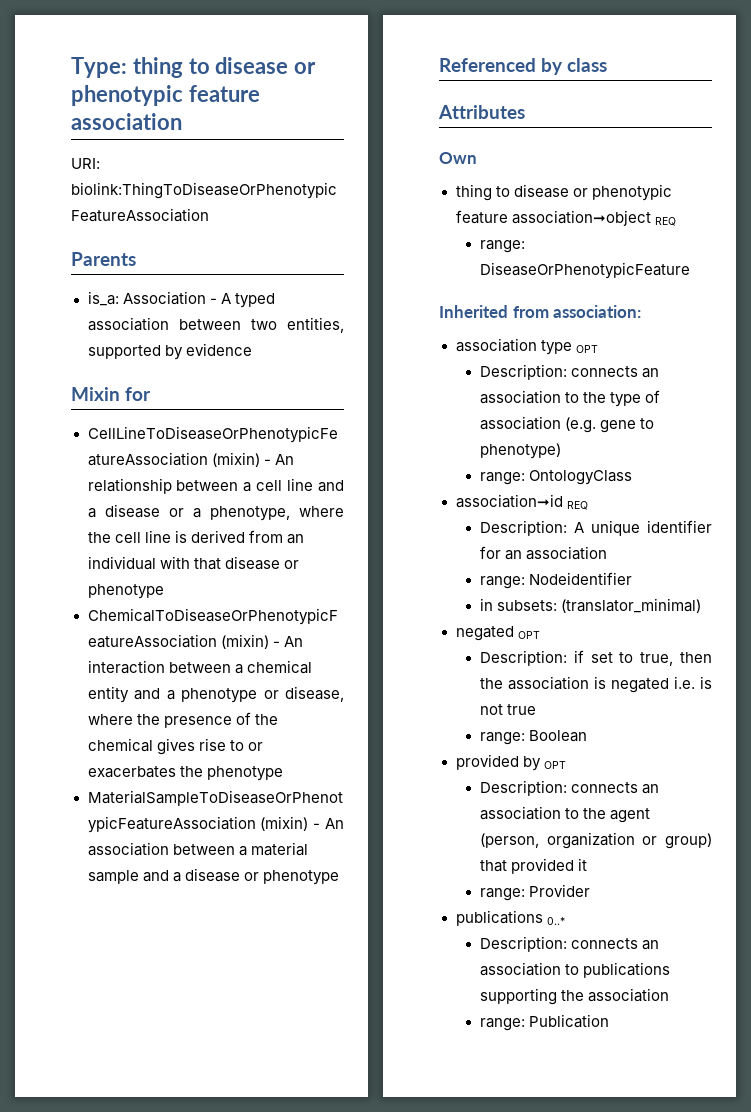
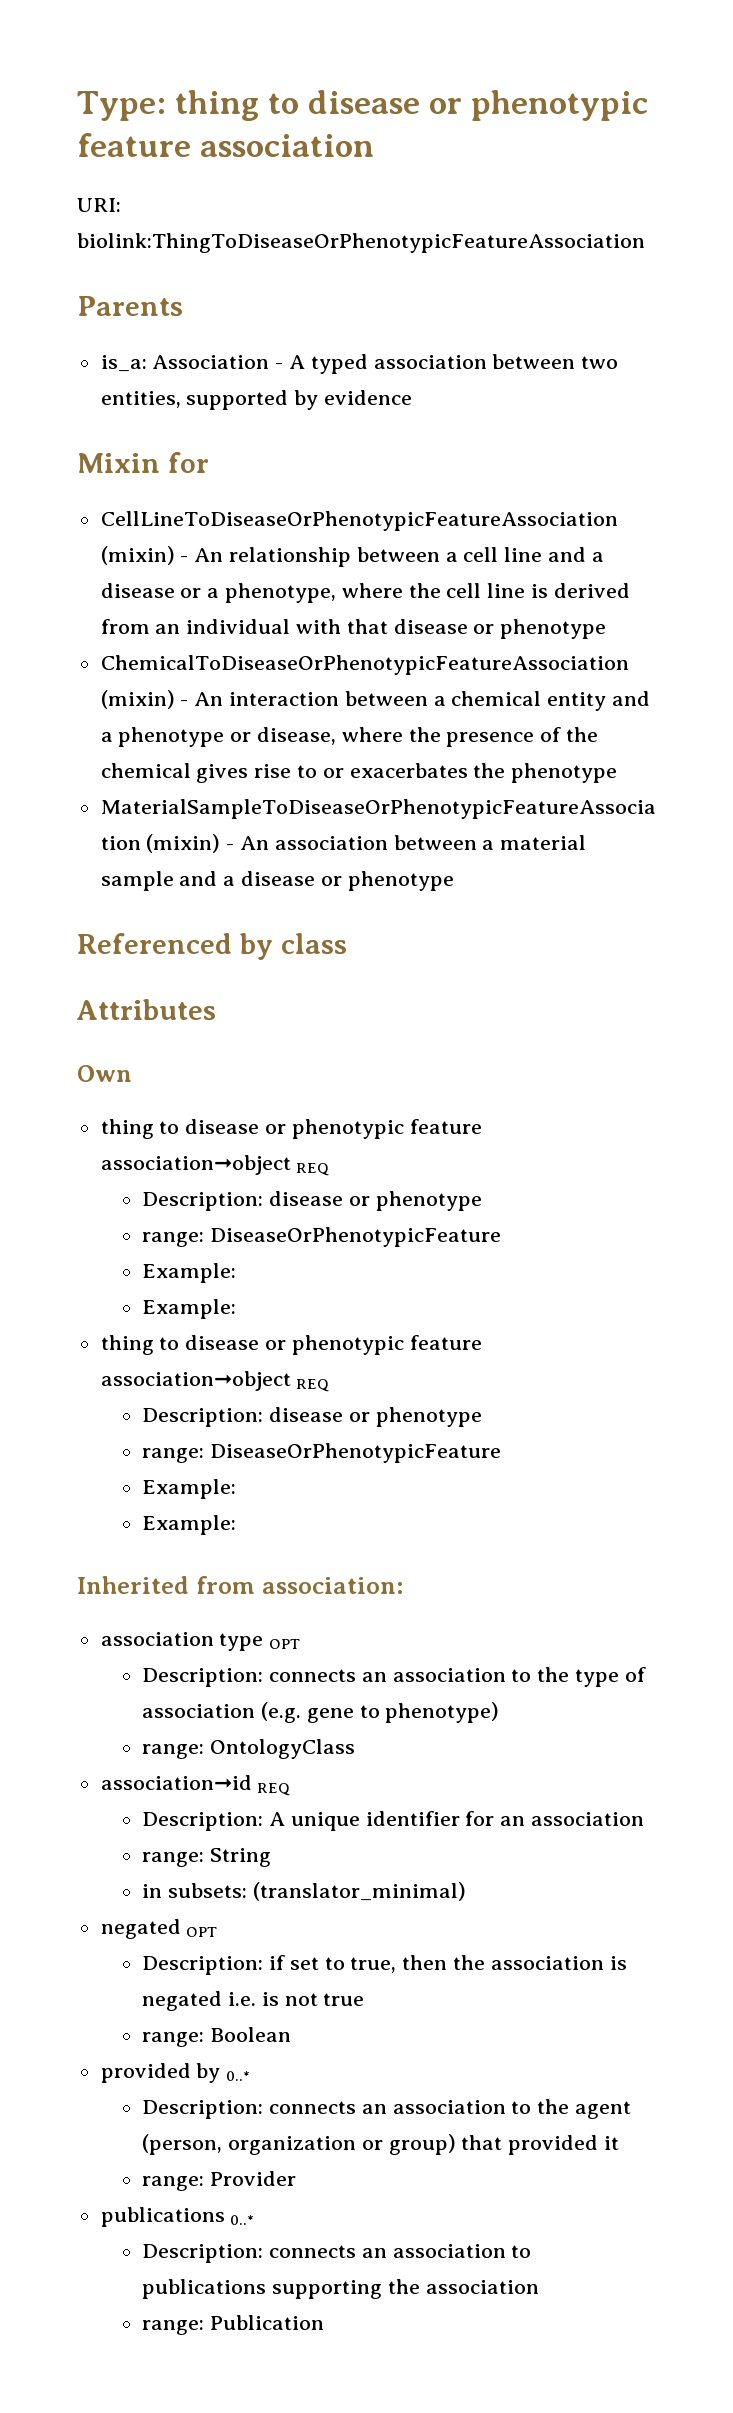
  Own
  thing to disease or phenotypic feature association➞object REQ
+ Description: disease or phenotype
  range: DiseaseOrPhenotypicFeature
+ Example:
+ Example:
+ thing to disease or phenotypic feature association➞object REQ
+ Description: disease or phenotype
+ range: DiseaseOrPhenotypicFeature
+ Example:
+ Example:
- range: Nodeidentifier
+ range: String
- provided by OPT
+ provided by 0..*

